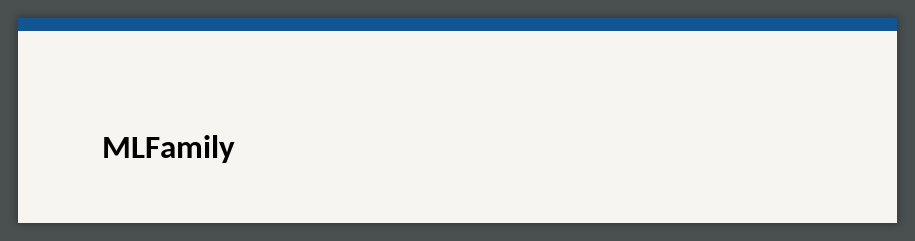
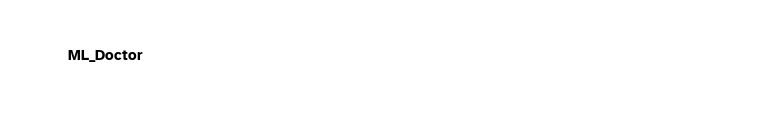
- MLFamily
+ ML_Doctor

